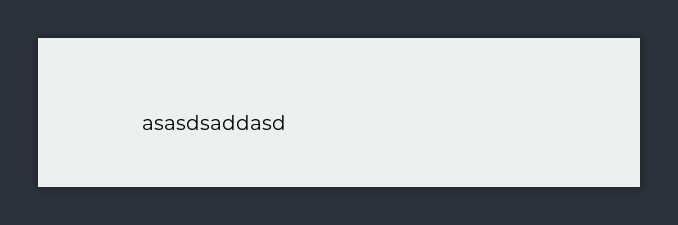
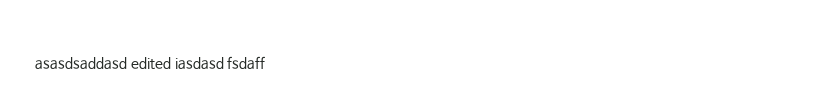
- asasdsaddasd
+ asasdsaddasd edited iasdasd fsdaff

